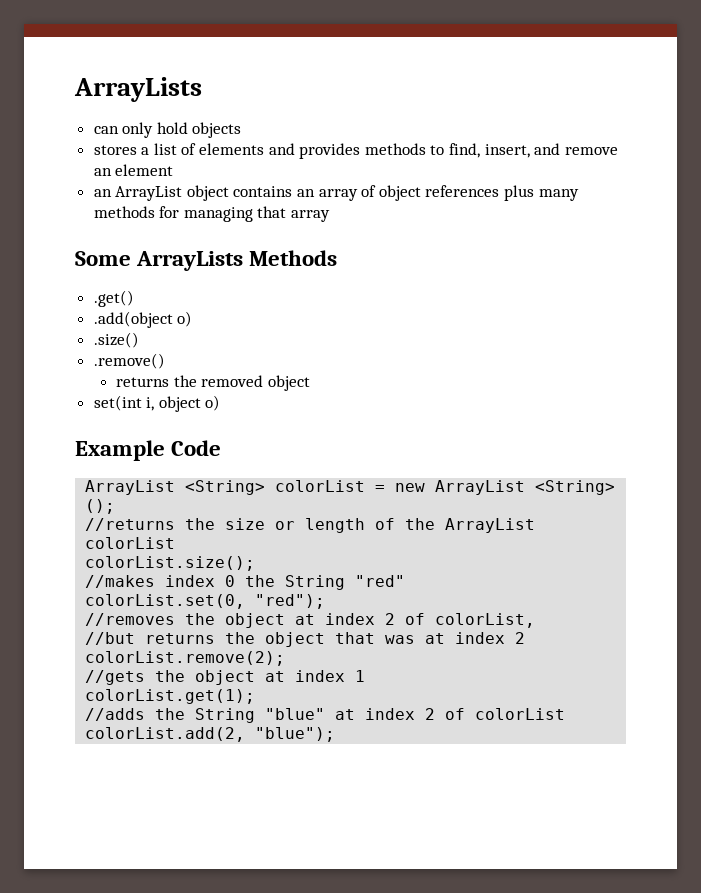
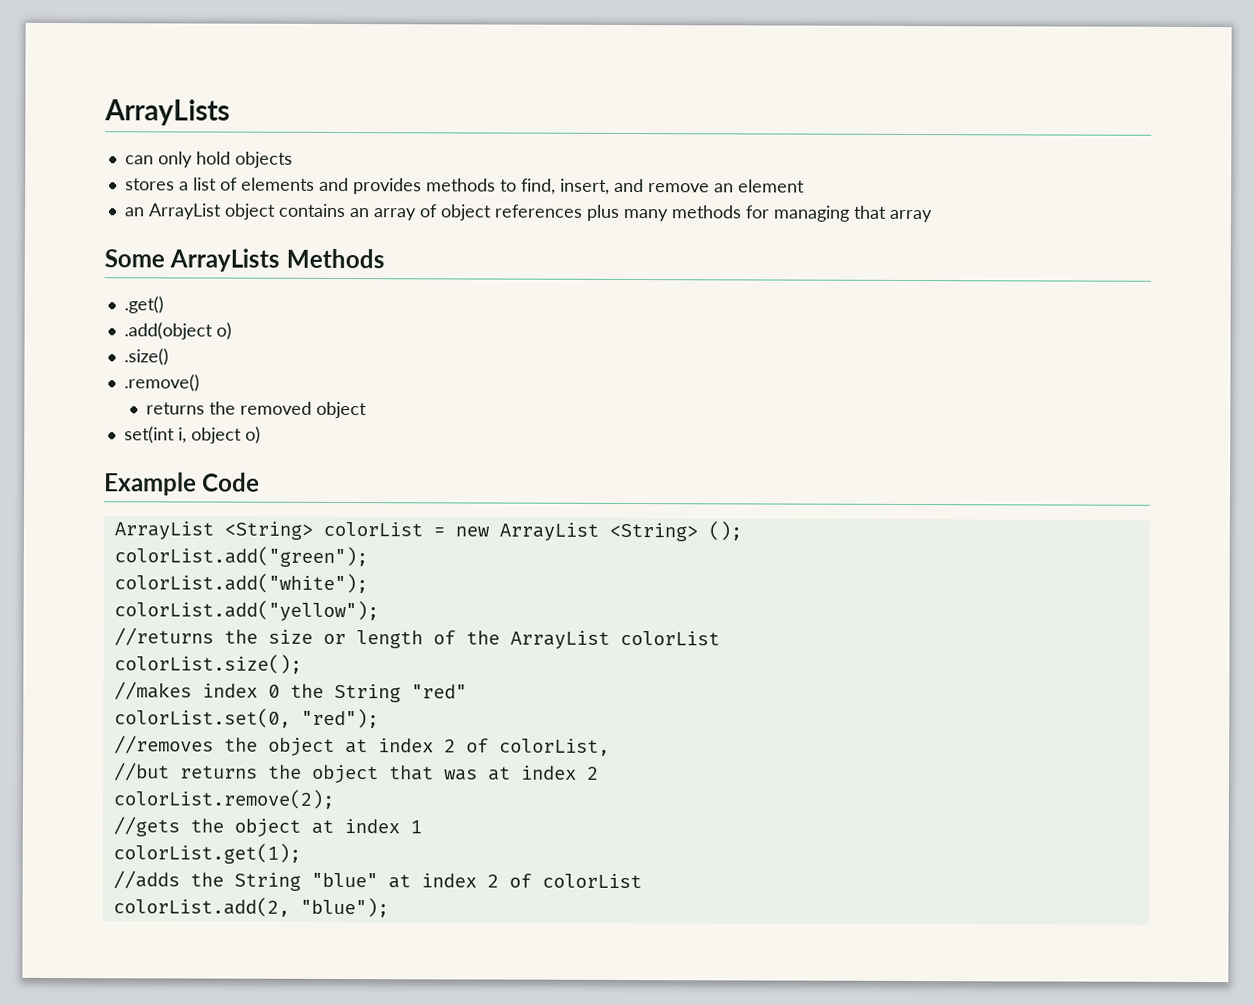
+ colorList.add("green");
+ colorList.add("white");
+ colorList.add("yellow");

